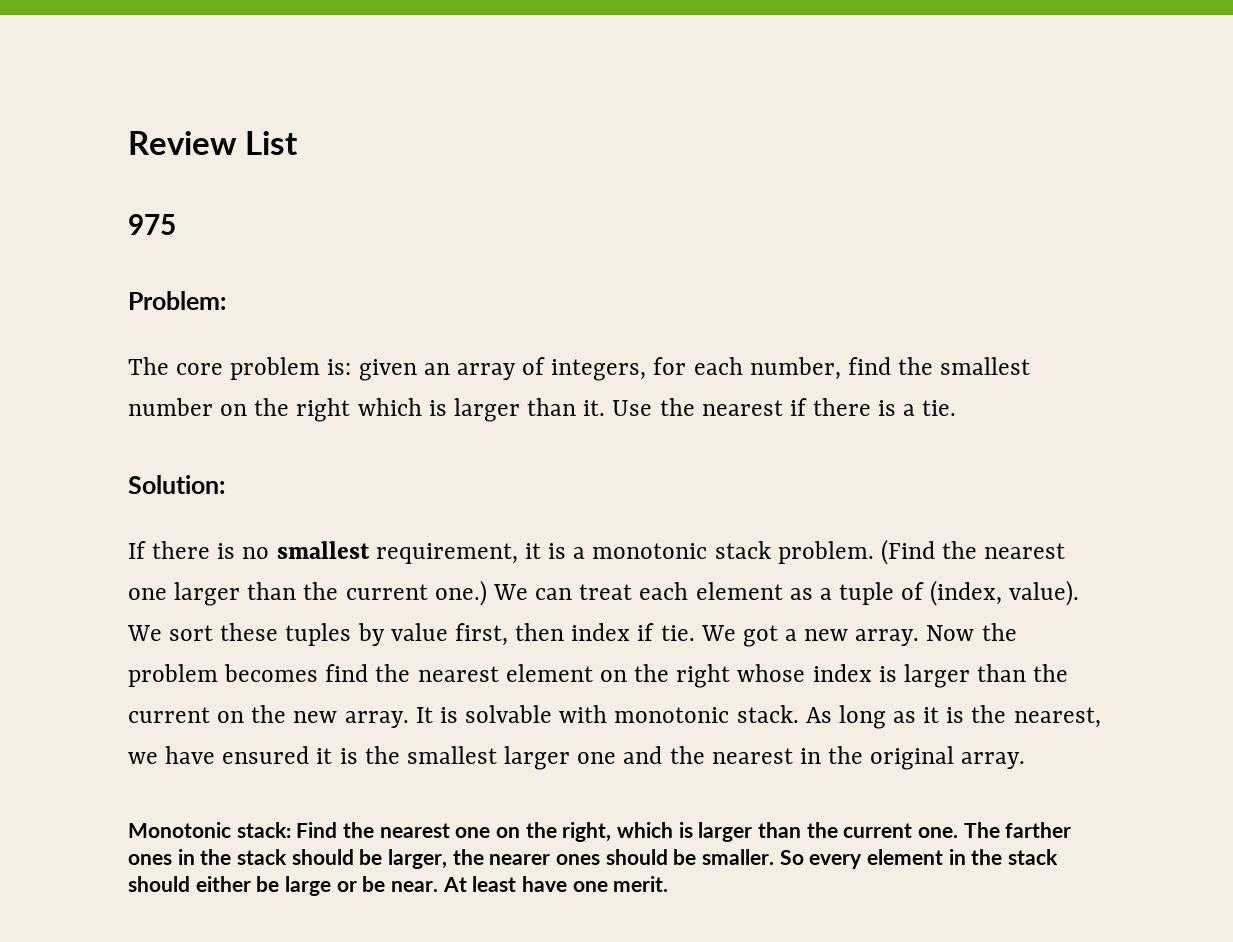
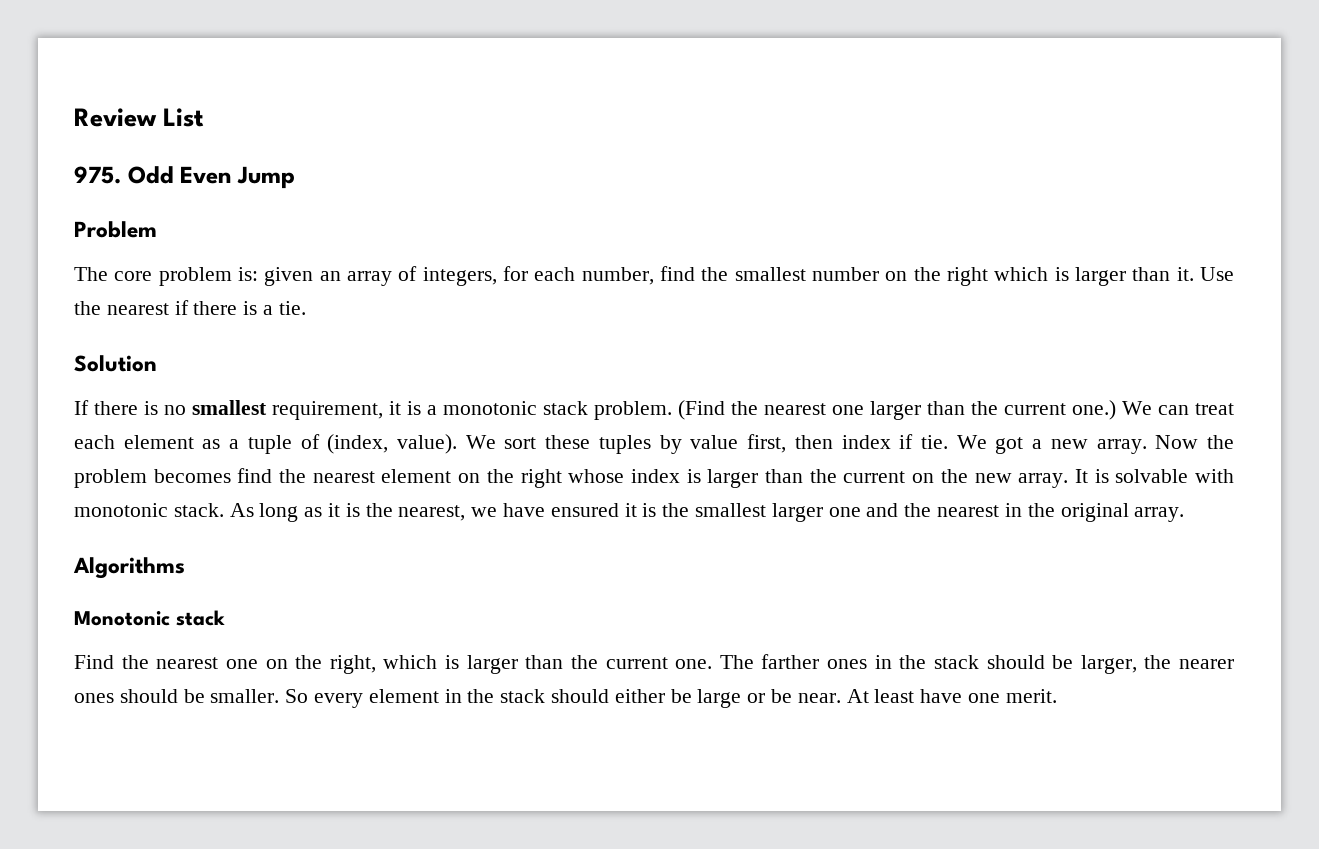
- 975
- Problem:
+ 975. Odd Even Jump
+ Problem
- Solution:
+ Solution
+ Algorithms
- Monotonic stack: Find the nearest one on the right, which is larger than the current one.
+ Monotonic stack
+ Find the nearest one on the right, which is larger than the current one.

